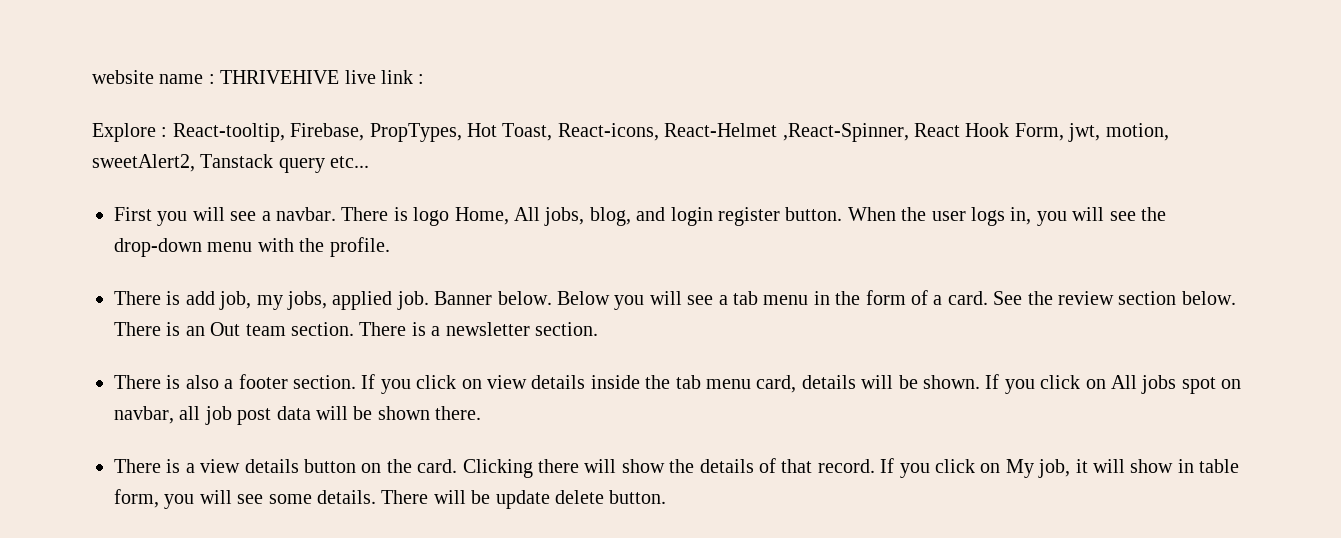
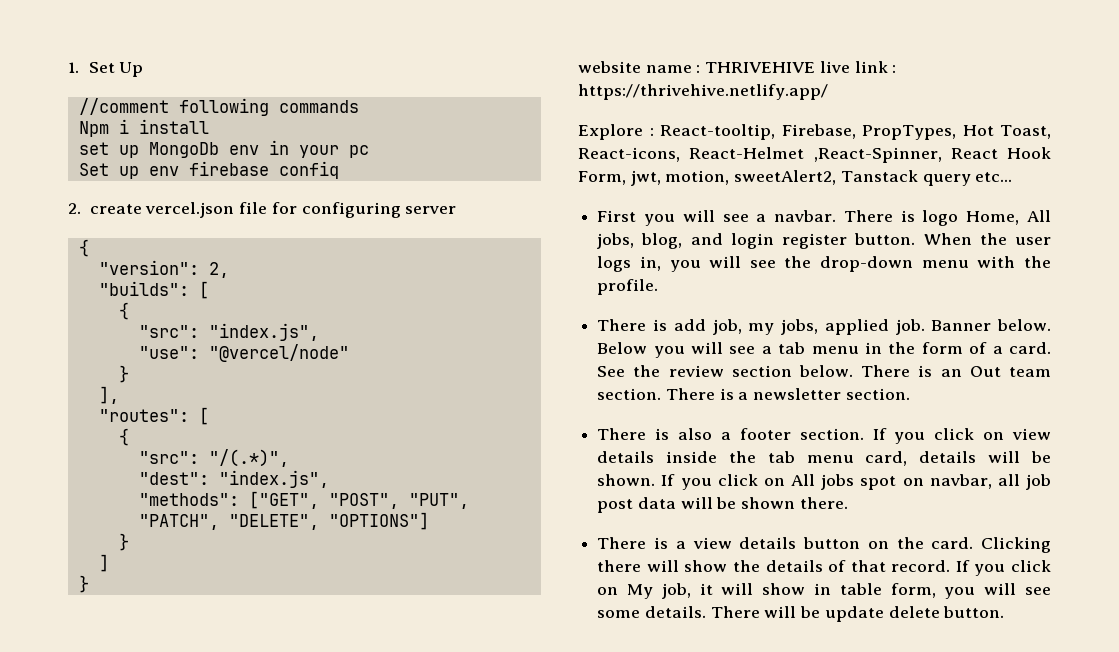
+ 1. Set Up
+ //comment following commands
+ Npm i install
+ set up MongoDb env in your pc
+ Set up env firebase confiq
+ 2. create vercel.json file for configuring server
+ {
+ "version": 2,
+ "builds": [
+ {
+ "src": "index.js",
+ "use": "@vercel/node"
+ }
+ ],
+ "routes": [
+ {
+ "src": "/(.*)",
+ "dest": "index.js",
+ "methods": ["GET", "POST", "PUT", "PATCH", "DELETE", "OPTIONS"]
+ }
+ ]
+ }
- website name : THRIVEHIVE live link :
+ website name : THRIVEHIVE live link : https://thrivehive.netlify.app/

